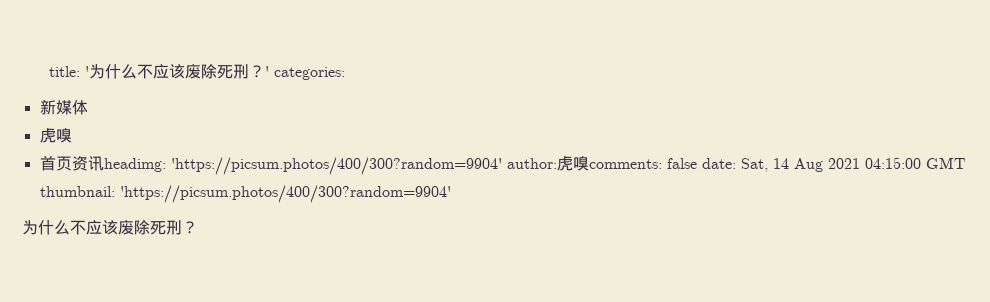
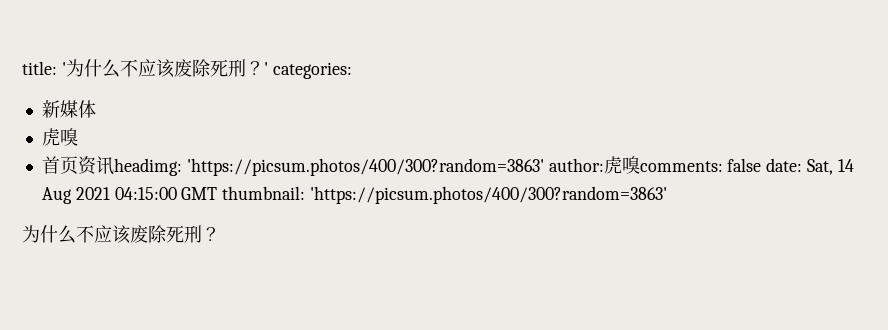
- 首页资讯headimg: 'https://picsum.photos/400/300?random=9904' author:虎嗅comments: false date: Sat, 14 Aug 2021 04:15:00 GMT thumbnail: 'https://picsum.photos/400/300?random=9904'
+ 首页资讯headimg: 'https://picsum.photos/400/300?random=3863' author:虎嗅comments: false date: Sat, 14 Aug 2021 04:15:00 GMT thumbnail: 'https://picsum.photos/400/300?random=3863'

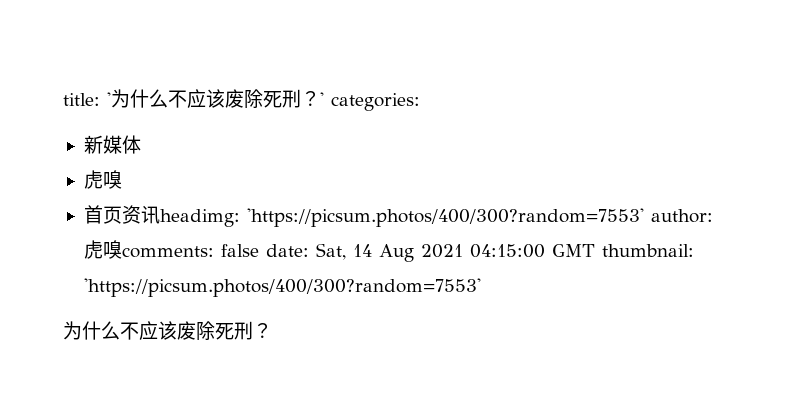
- 首页资讯headimg: 'https://picsum.photos/400/300?random=3863' author:虎嗅comments: false date: Sat, 14 Aug 2021 04:15:00 GMT thumbnail: 'https://picsum.photos/400/300?random=3863'
+ 首页资讯headimg: 'https://picsum.photos/400/300?random=7553' author:虎嗅comments: false date: Sat, 14 Aug 2021 04:15:00 GMT thumbnail: 'https://picsum.photos/400/300?random=7553'

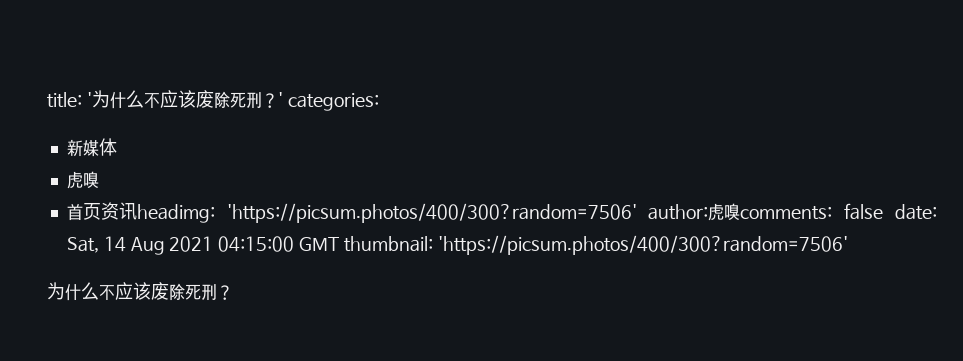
- 首页资讯headimg: 'https://picsum.photos/400/300?random=7553' author:虎嗅comments: false date: Sat, 14 Aug 2021 04:15:00 GMT thumbnail: 'https://picsum.photos/400/300?random=7553'
+ 首页资讯headimg: 'https://picsum.photos/400/300?random=7506' author:虎嗅comments: false date: Sat, 14 Aug 2021 04:15:00 GMT thumbnail: 'https://picsum.photos/400/300?random=7506'

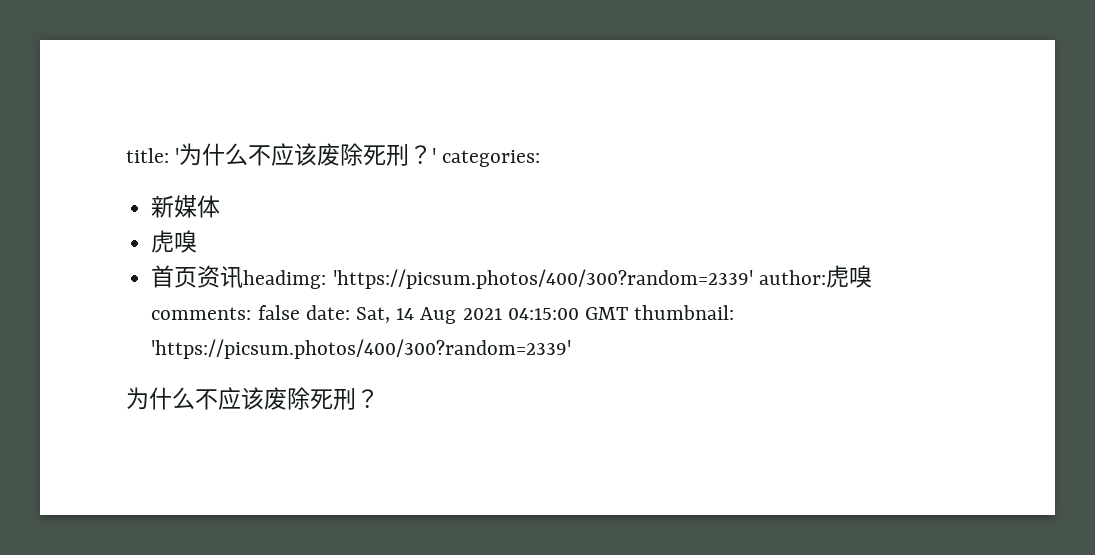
- 首页资讯headimg: 'https://picsum.photos/400/300?random=7506' author:虎嗅comments: false date: Sat, 14 Aug 2021 04:15:00 GMT thumbnail: 'https://picsum.photos/400/300?random=7506'
+ 首页资讯headimg: 'https://picsum.photos/400/300?random=2339' author:虎嗅comments: false date: Sat, 14 Aug 2021 04:15:00 GMT thumbnail: 'https://picsum.photos/400/300?random=2339'

